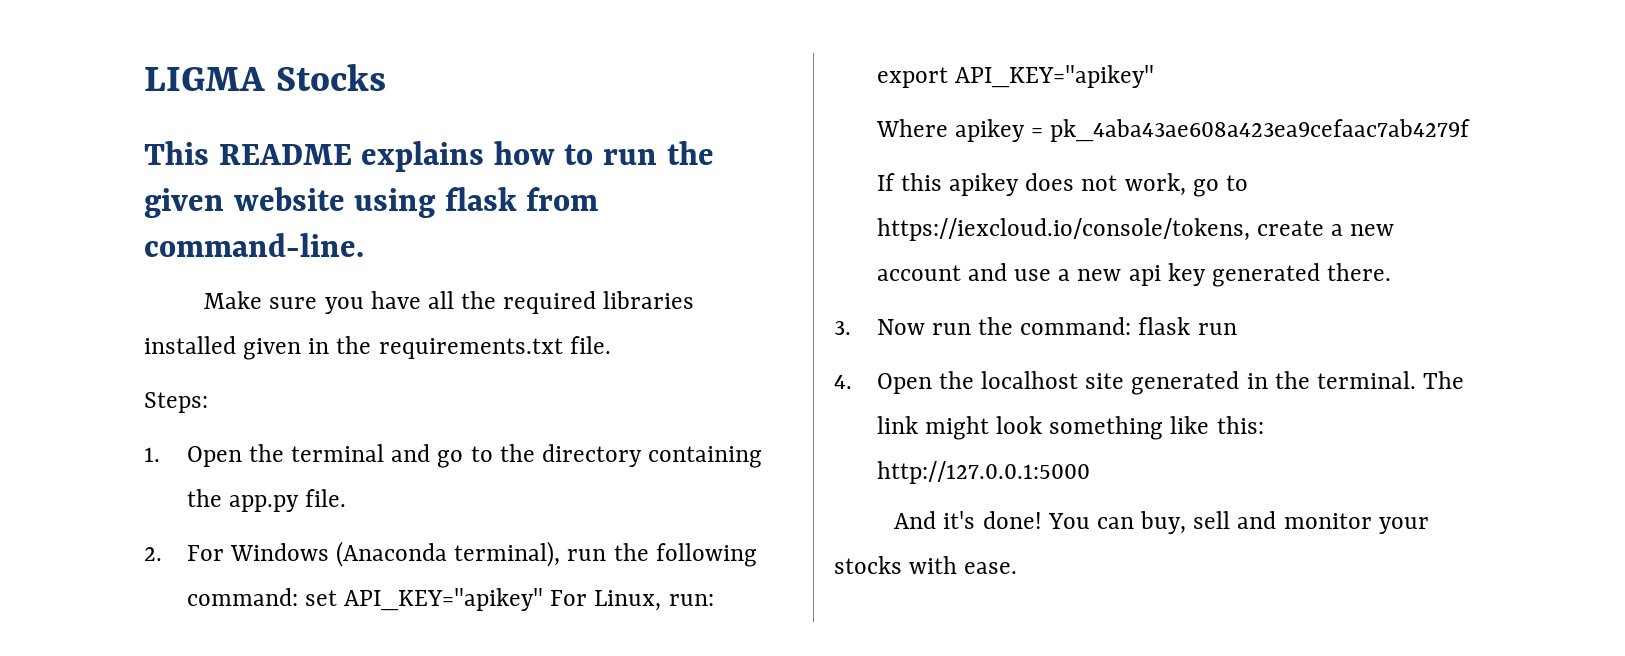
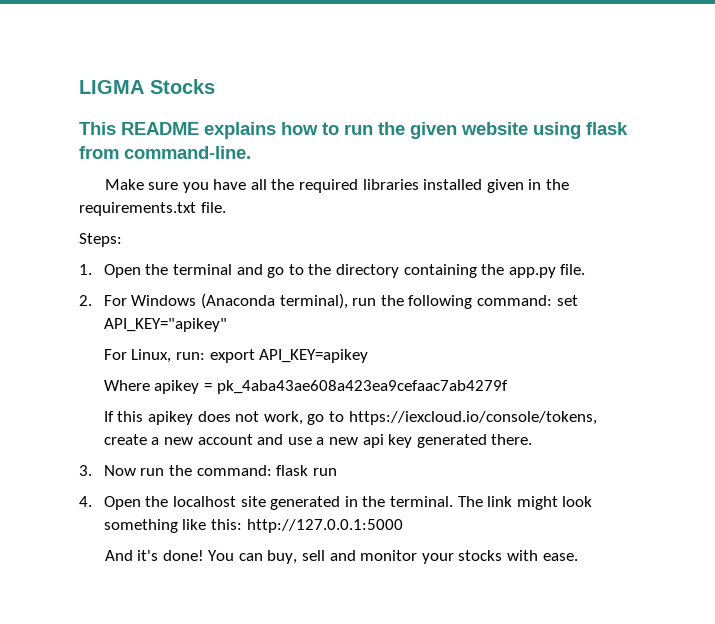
- 2. For Windows (Anaconda terminal), run the following command: set API_KEY="apikey" For Linux, run: export API_KEY="apikey"
+ 2. For Windows (Anaconda terminal), run the following command: set API_KEY="apikey"
+ For Linux, run: export API_KEY=apikey

